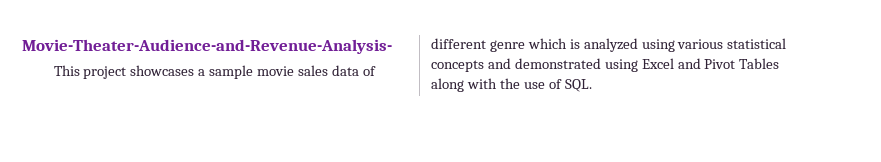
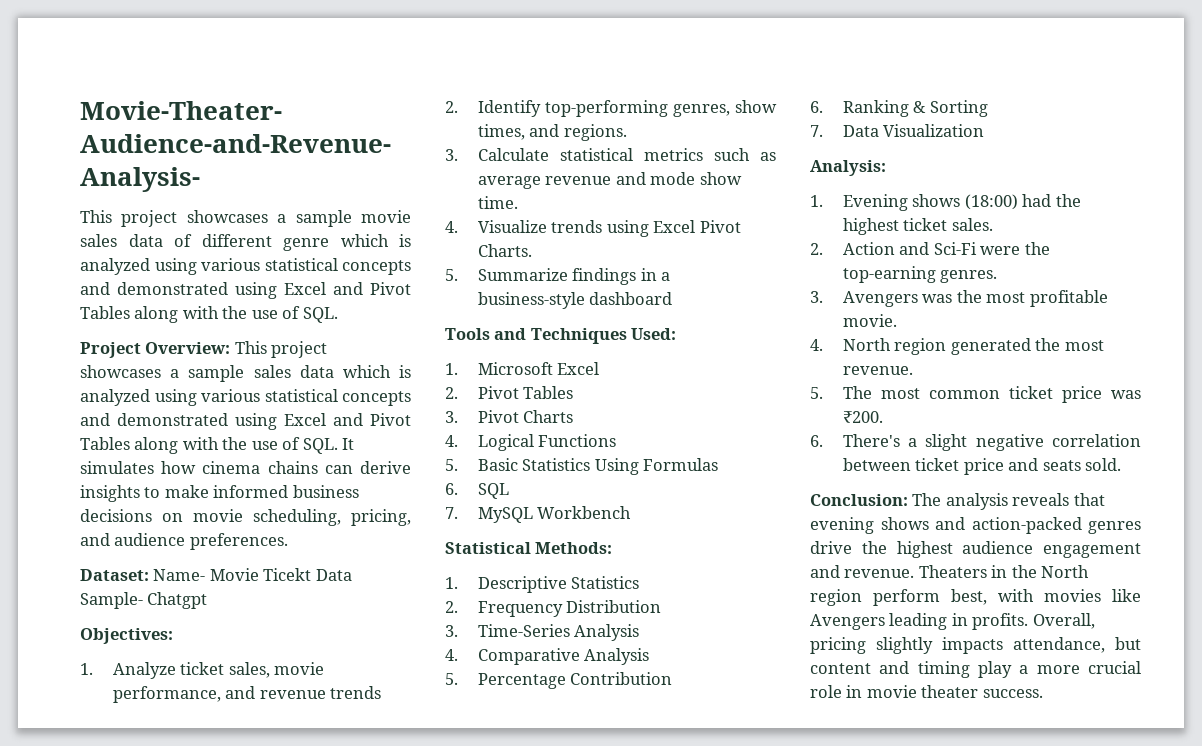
+ Project Overview: This project showcases a sample sales data which is analyzed using various statistical concepts and demonstrated using Excel and Pivot Tables along with the use of SQL. It simulates how cinema chains can derive insights to make informed business decisions on movie scheduling, pricing, and audience preferences.
+ Dataset: Name- Movie Ticekt Data Sample- Chatgpt
+ Objectives:
+ 1. Analyze ticket sales, movie performance, and revenue trends
+ 2. Identify top-performing genres, show times, and regions.
+ 3. Calculate statistical metrics such as average revenue and mode show time.
+ 4. Visualize trends using Excel Pivot Charts.
+ 5. Summarize findings in a business-style dashboard
+ Tools and Techniques Used:
+ 1. Microsoft Excel
+ 2. Pivot Tables
+ 3. Pivot Charts
+ 4. Logical Functions
+ 5. Basic Statistics Using Formulas
+ 6. SQL
+ 7. MySQL Workbench
+ Statistical Methods:
+ 1. Descriptive Statistics
+ 2. Frequency Distribution
+ 3. Time-Series Analysis
+ 4. Comparative Analysis
+ 5. Percentage Contribution
+ 6. Ranking & Sorting
+ 7. Data Visualization
+ Analysis:
+ 1. Evening shows (18:00) had the highest ticket sales.
+ 2. Action and Sci-Fi were the top-earning genres.
+ 3. Avengers was the most profitable movie.
+ 4. North region generated the most revenue.
+ 5. The most common ticket price was ₹200.
+ 6. There's a slight negative correlation between ticket price and seats sold.
+ Conclusion: The analysis reveals that evening shows and action-packed genres drive the highest audience engagement and revenue. Theaters in the North region perform best, with movies like Avengers leading in profits. Overall, pricing slightly impacts attendance, but content and timing play a more crucial role in movie theater success.

